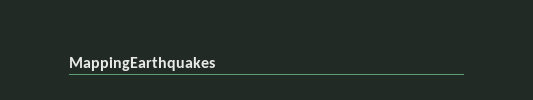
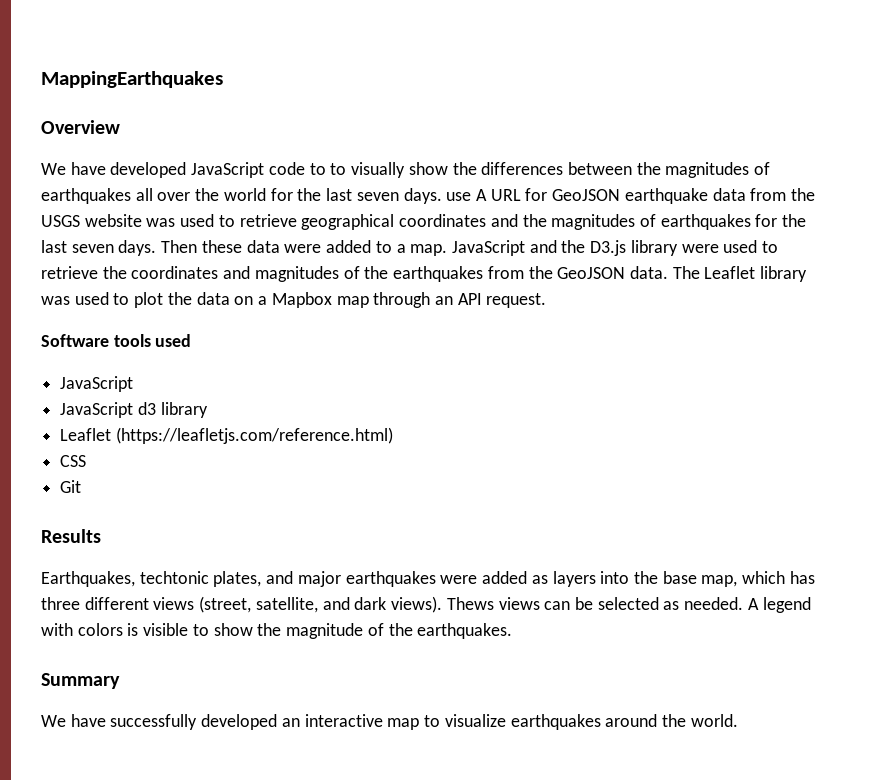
+ Overview
+ We have developed JavaScript code to to visually show the differences between the magnitudes of earthquakes all over the world for the last seven days. use A URL for GeoJSON earthquake data from the USGS website was used to retrieve geographical coordinates and the magnitudes of earthquakes for the last seven days. Then these data were added to a map. JavaScript and the D3.js library were used to retrieve the coordinates and magnitudes of the earthquakes from the GeoJSON data. The Leaflet library was used to plot the data on a Mapbox map through an API request.
+ Software tools used
+ JavaScript
+ JavaScript d3 library
+ Leaflet (https://leafletjs.com/reference.html)
+ CSS
+ Git
+ Results
+ Earthquakes, techtonic plates, and major earthquakes were added as layers into the base map, which has three different views (street, satellite, and dark views). Thews views can be selected as needed. A legend with colors is visible to show the magnitude of the earthquakes.
+ Summary
+ We have successfully developed an interactive map to visualize earthquakes around the world.

